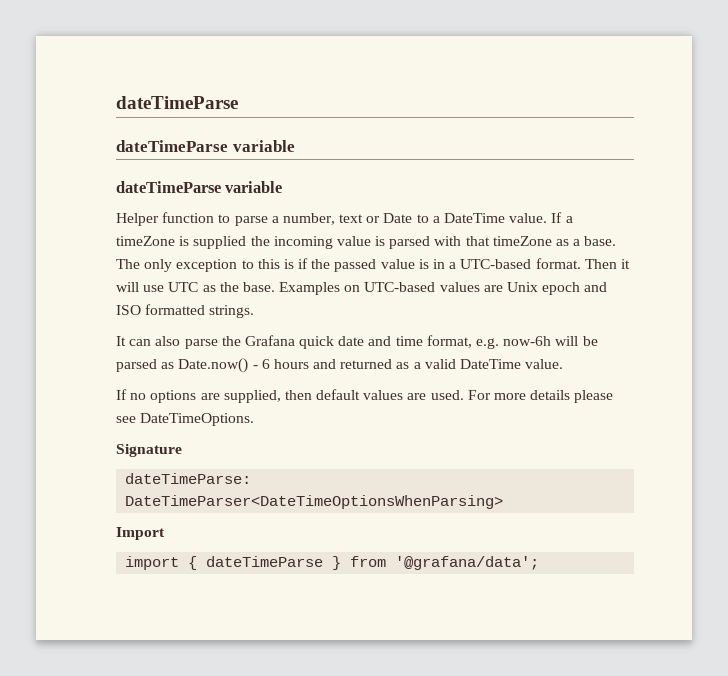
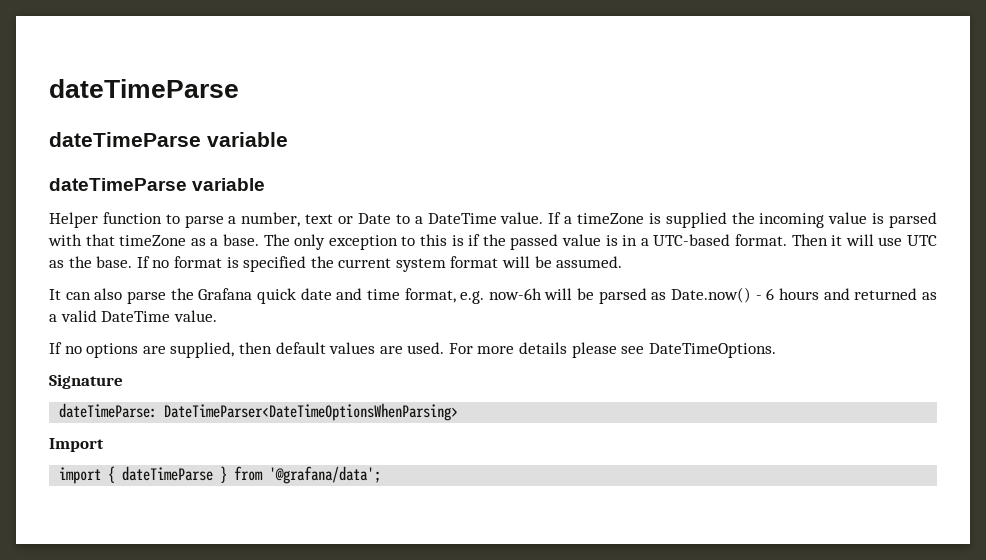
- Examples on UTC-based values are Unix epoch and ISO formatted strings.
+ If no format is specified the current system format will be assumed.

